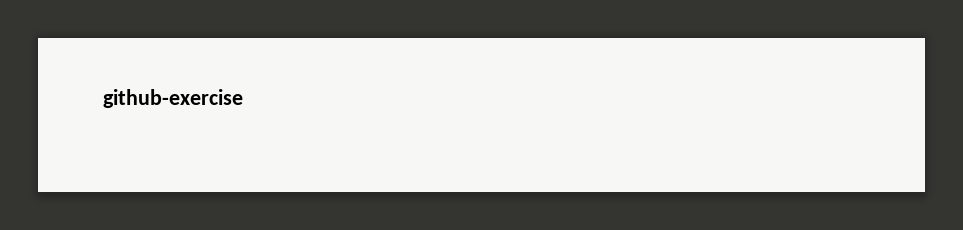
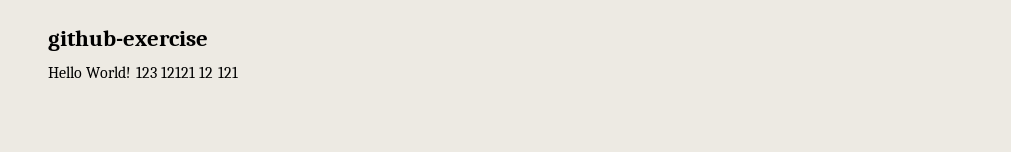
+ Hello World! 123 12121 12 121

